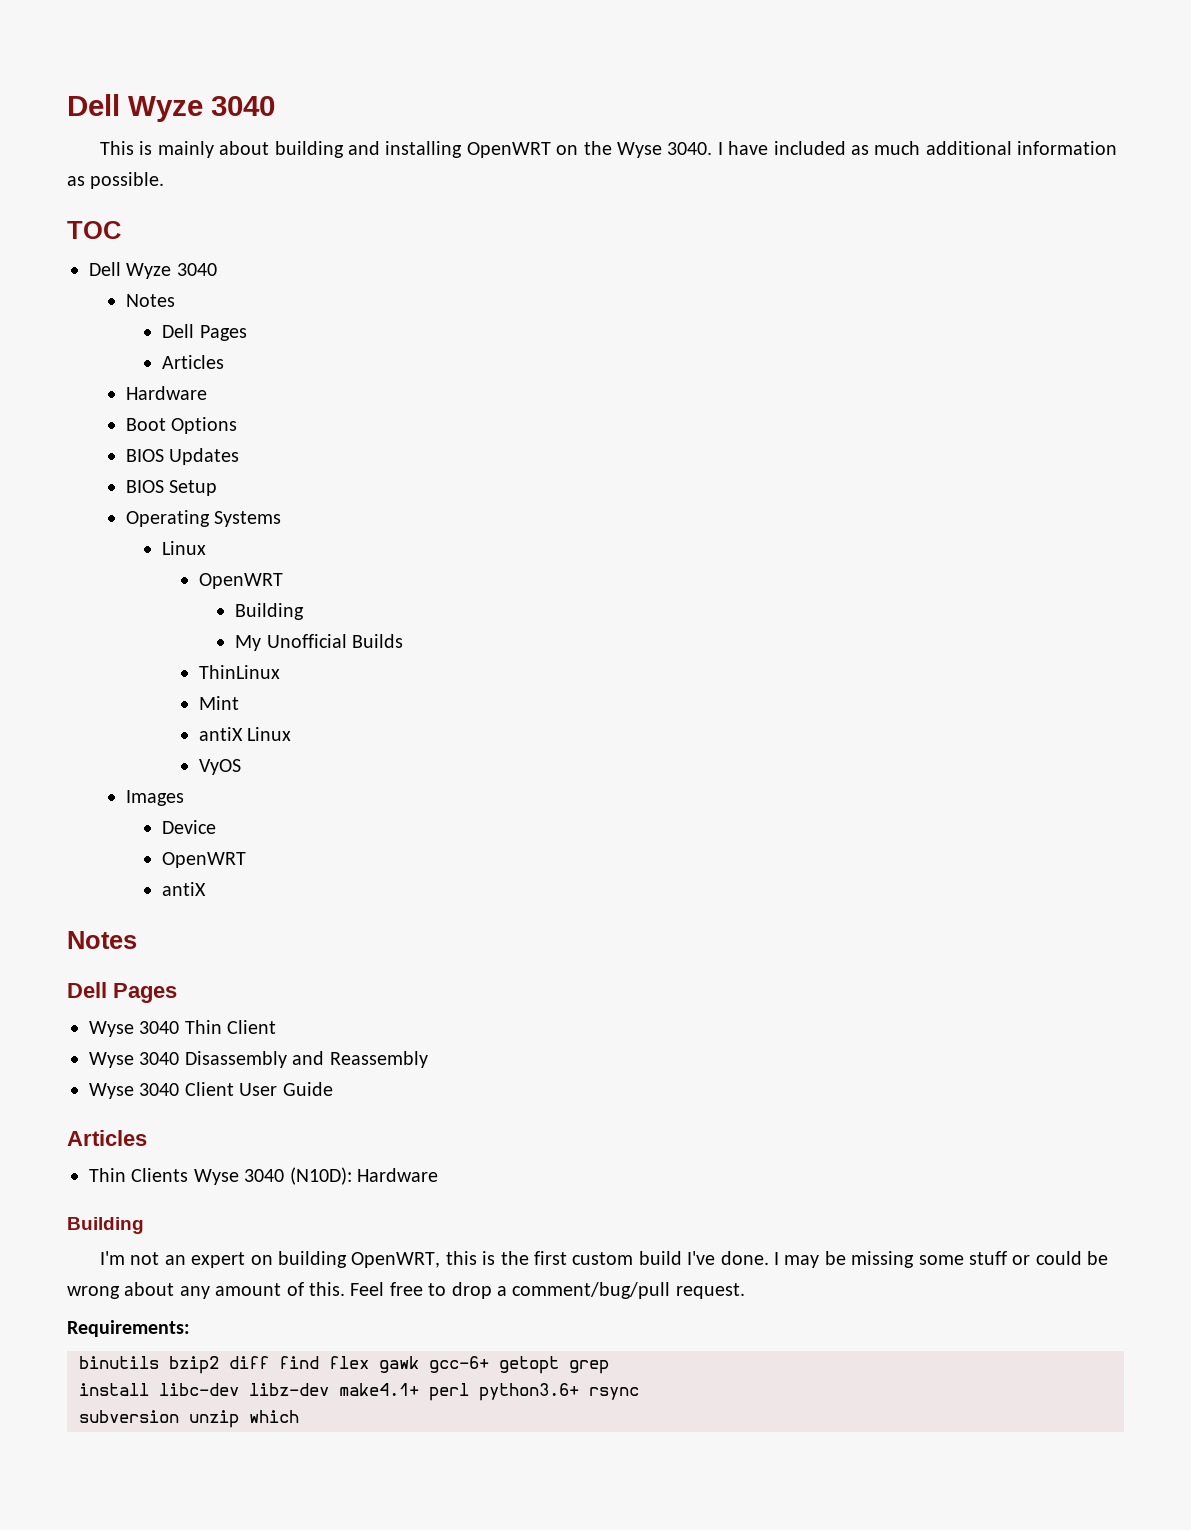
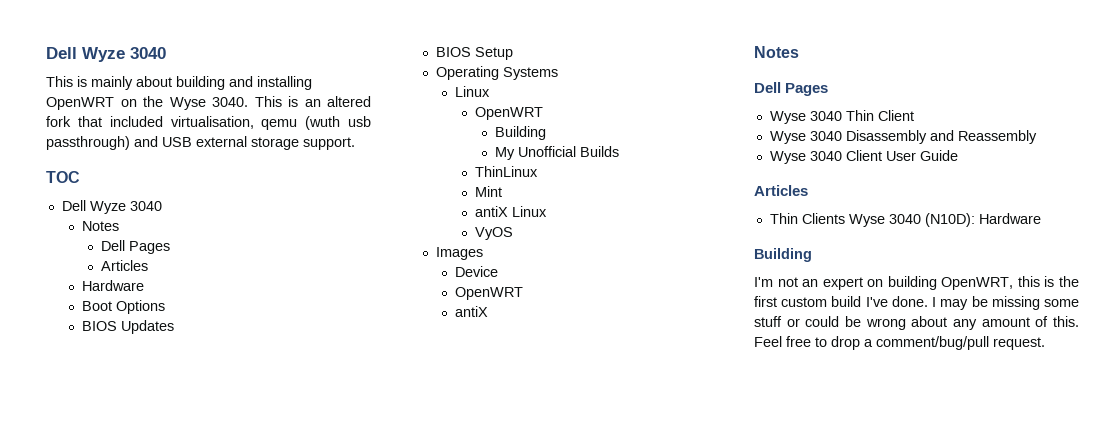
- I have included as much additional information as possible.
+ This is an altered fork that included virtualisation, qemu (wuth usb passthrough) and USB external storage support.
- Requirements:
- binutils bzip2 diff find flex gawk gcc-6+ getopt grep
- install libc-dev libz-dev make4.1+ perl python3.6+ rsync
- subversion unzip which

